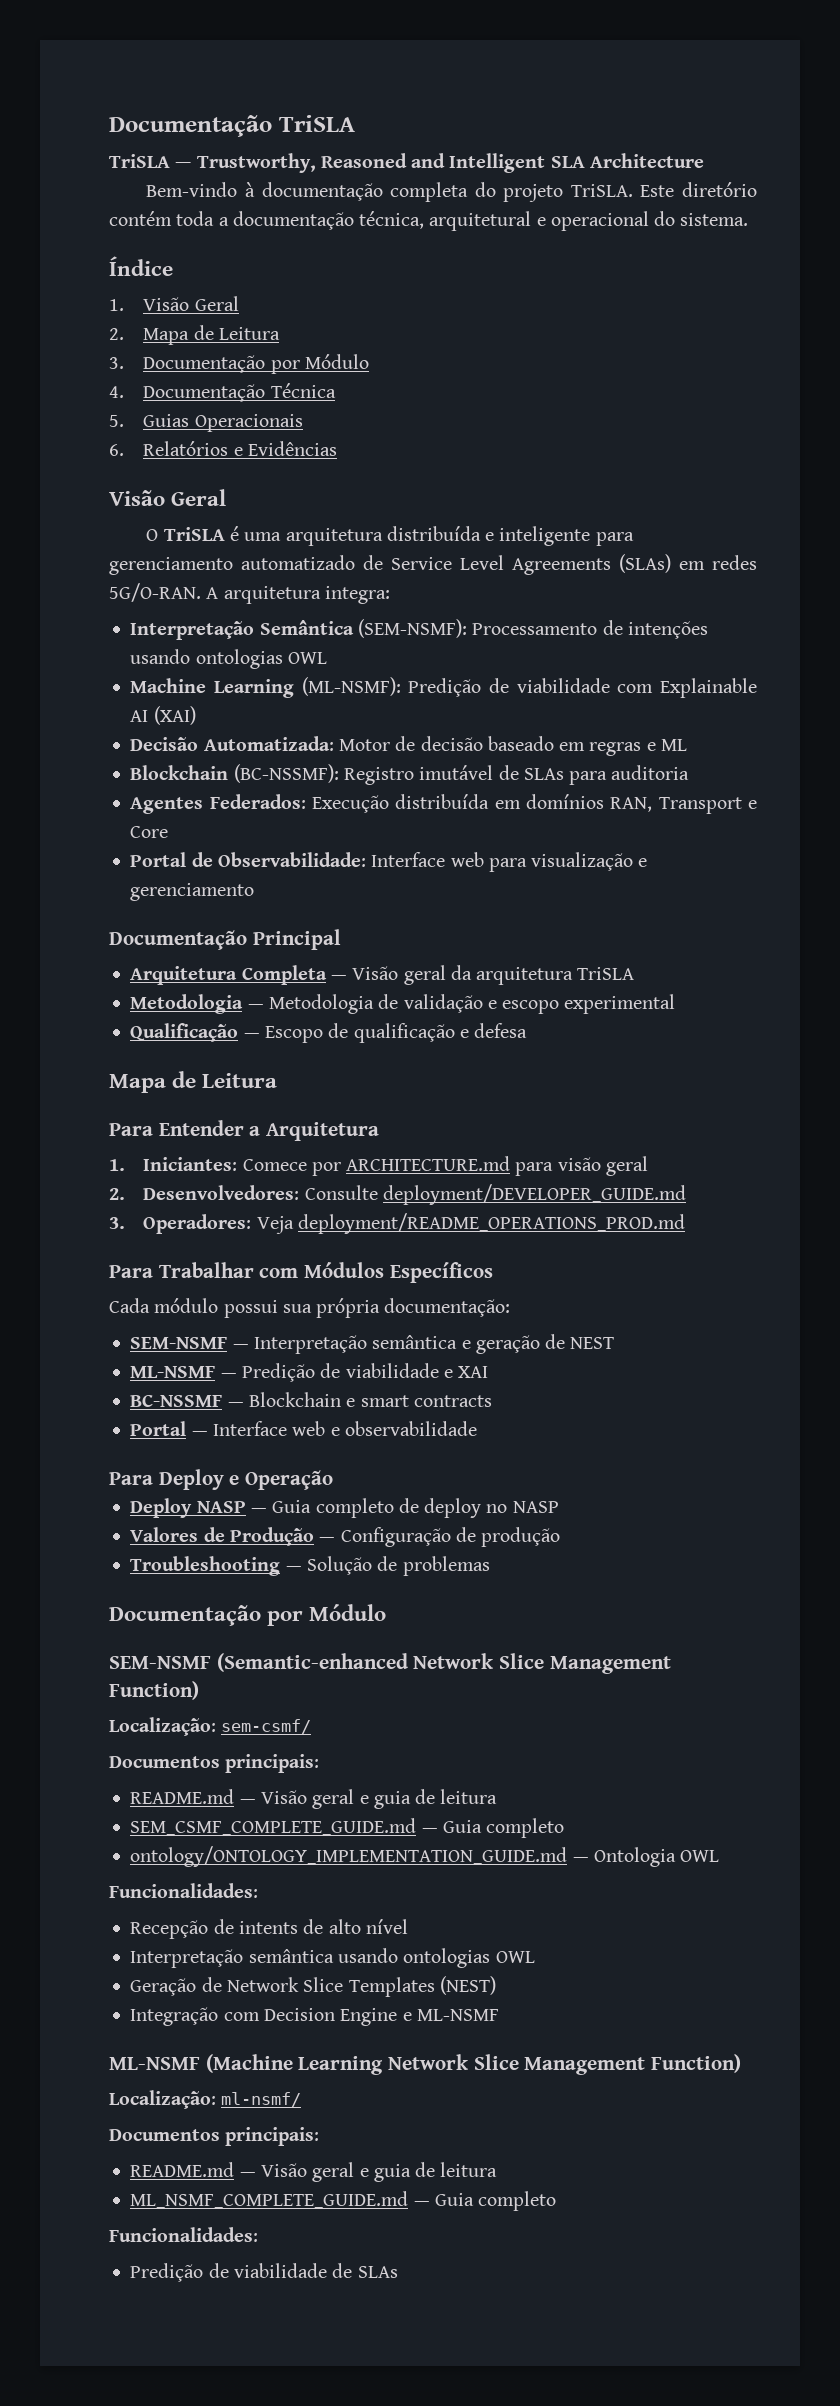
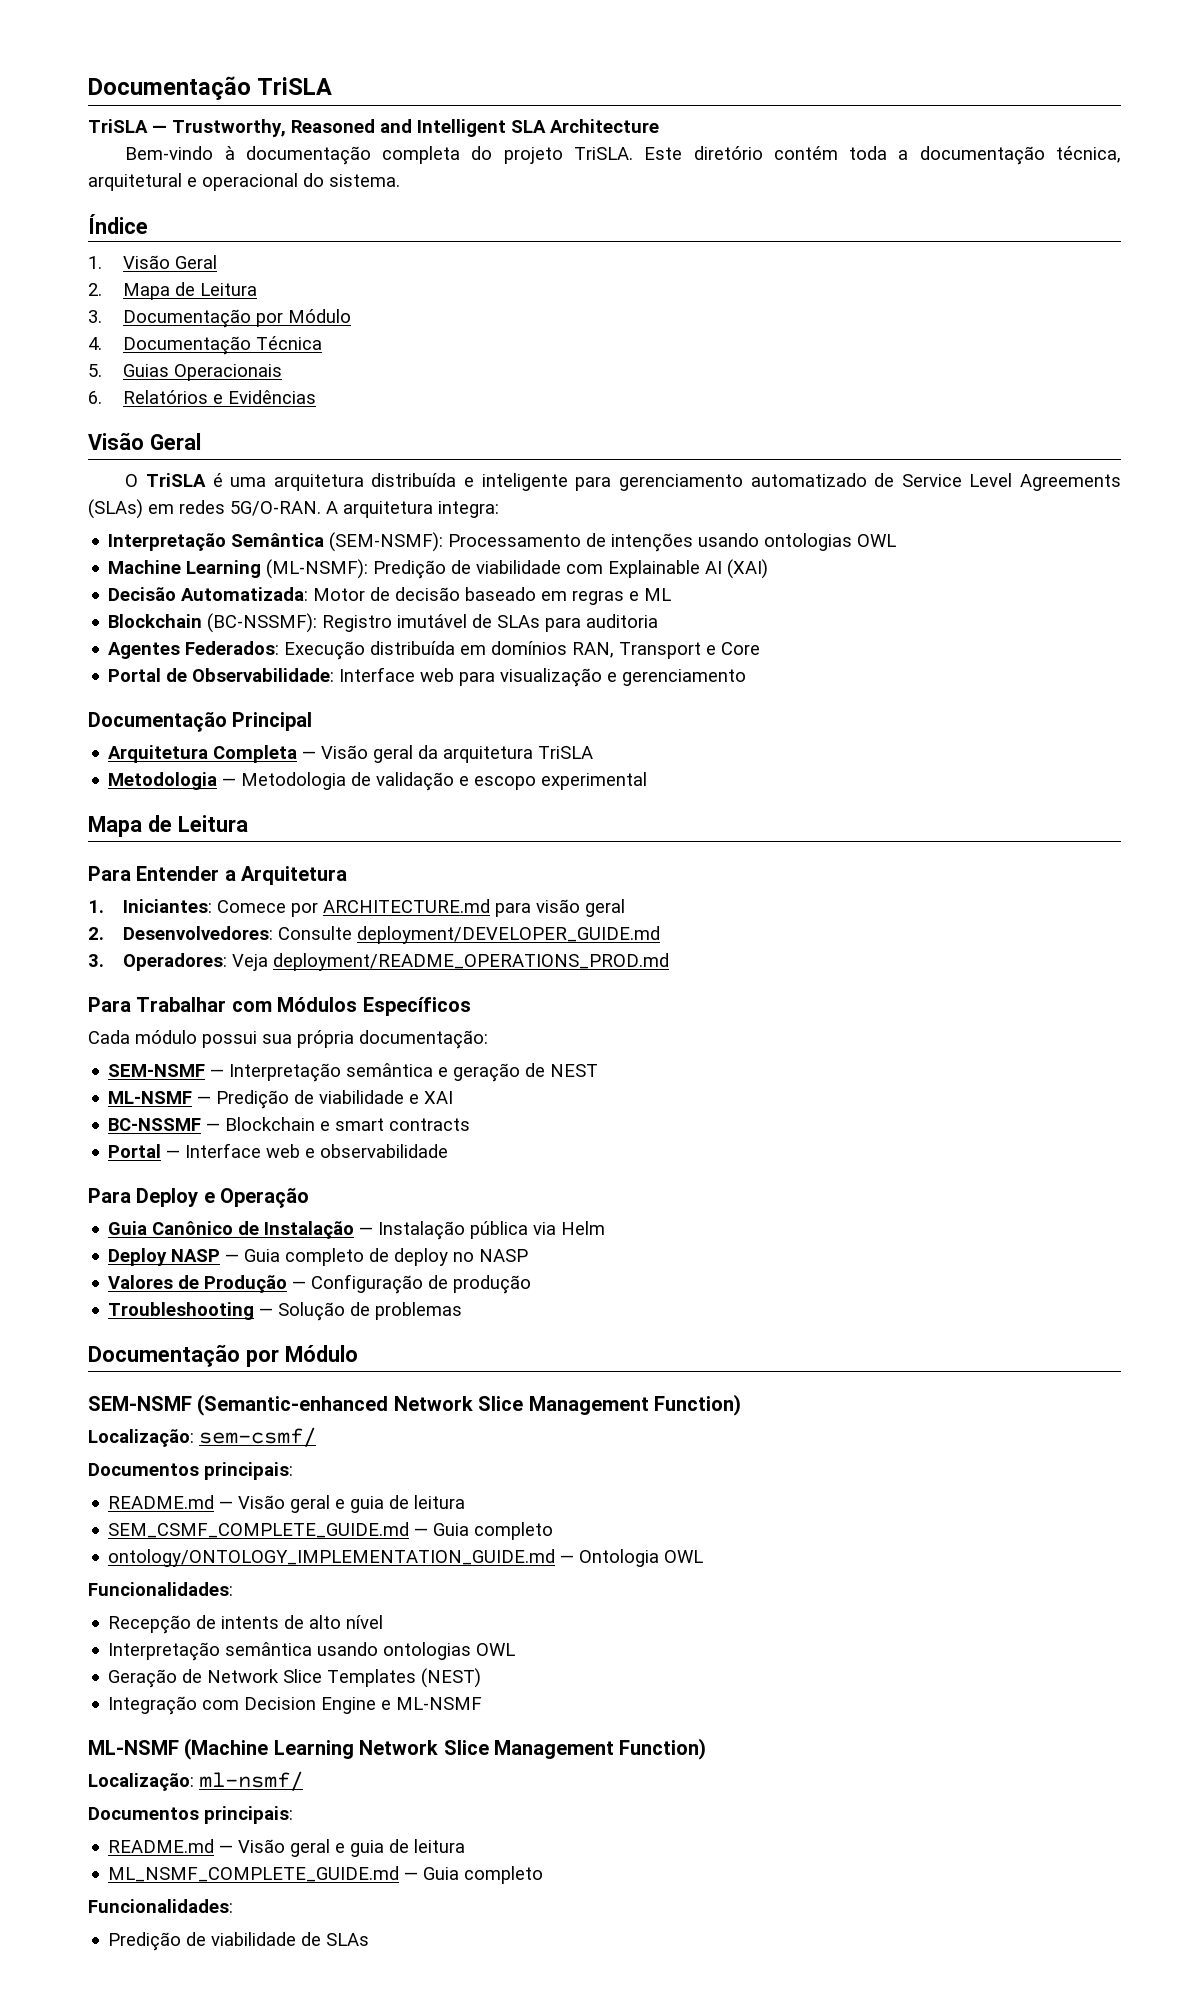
- Qualificação — Escopo de qualificação e defesa
+ Guia Canônico de Instalação — Instalação pública via Helm

